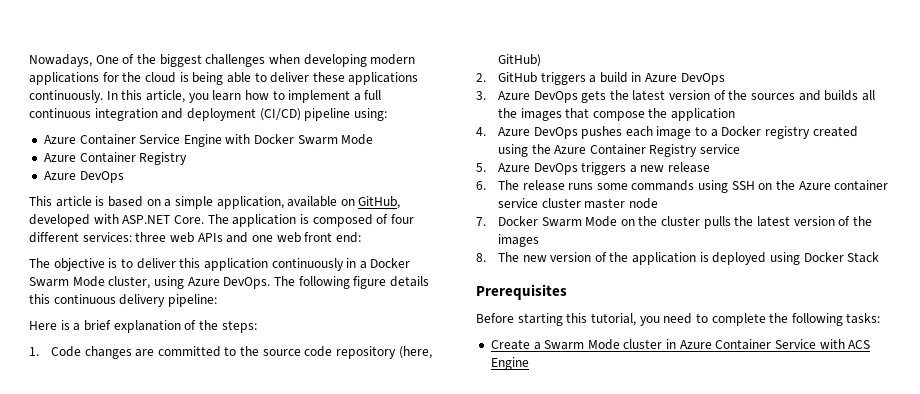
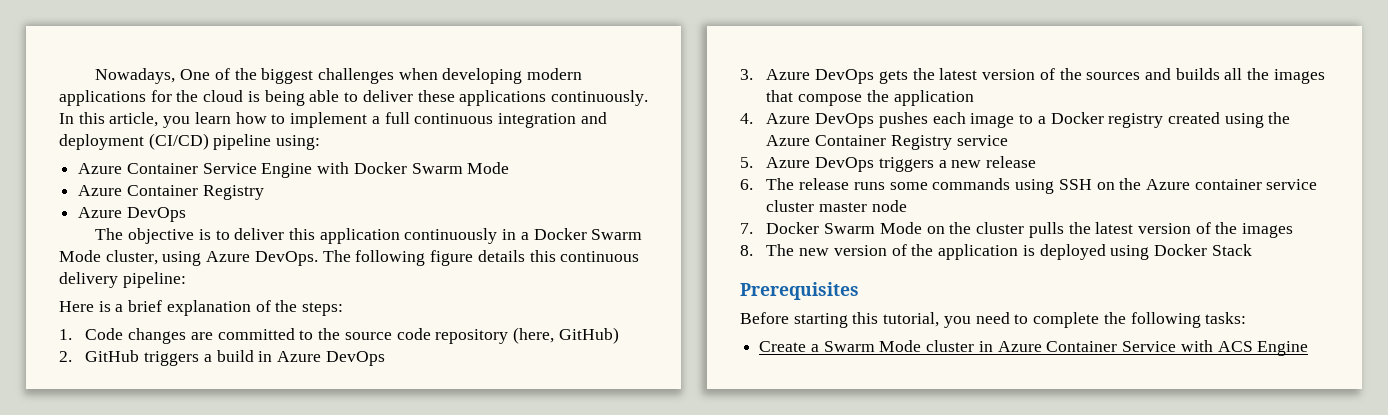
- This article is based on a simple application, available on GitHub, developed with ASP.NET Core. The application is composed of four different services: three web APIs and one web front end:

